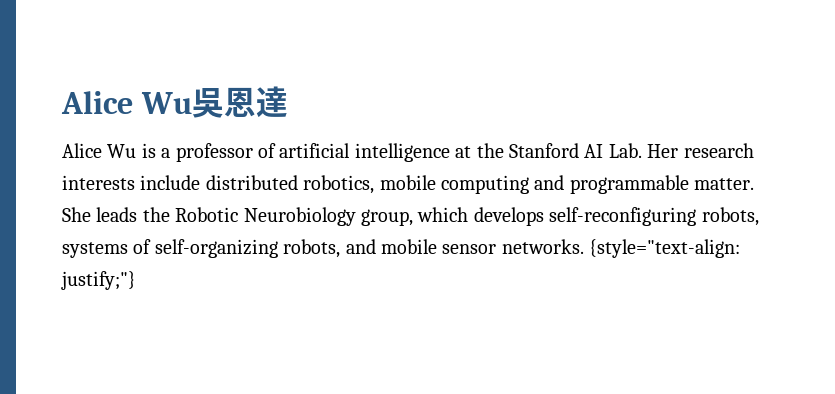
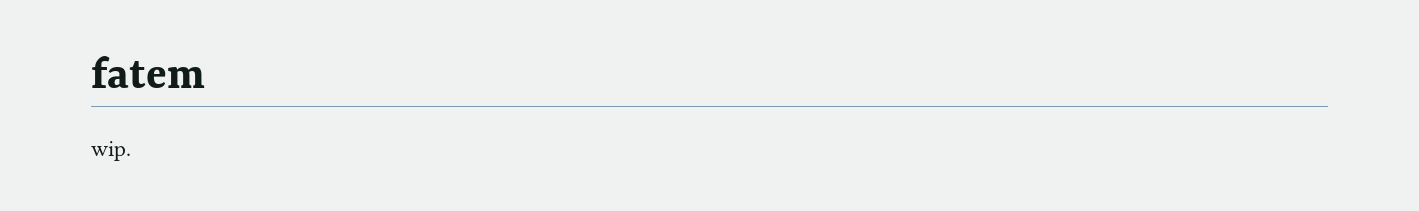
- Alice Wu吳恩達
- Alice Wu is a professor of artificial intelligence at the Stanford AI Lab. Her research interests include distributed robotics, mobile computing and programmable matter. She leads the Robotic Neurobiology group, which develops self-reconfiguring robots, systems of self-organizing robots, and mobile sensor networks. {style="text-align: justify;"}
+ fatem
+ wip.

